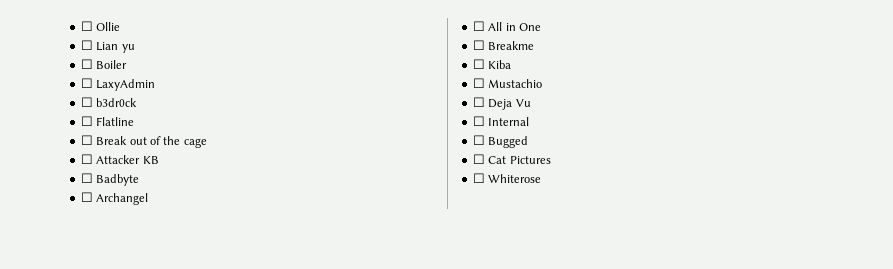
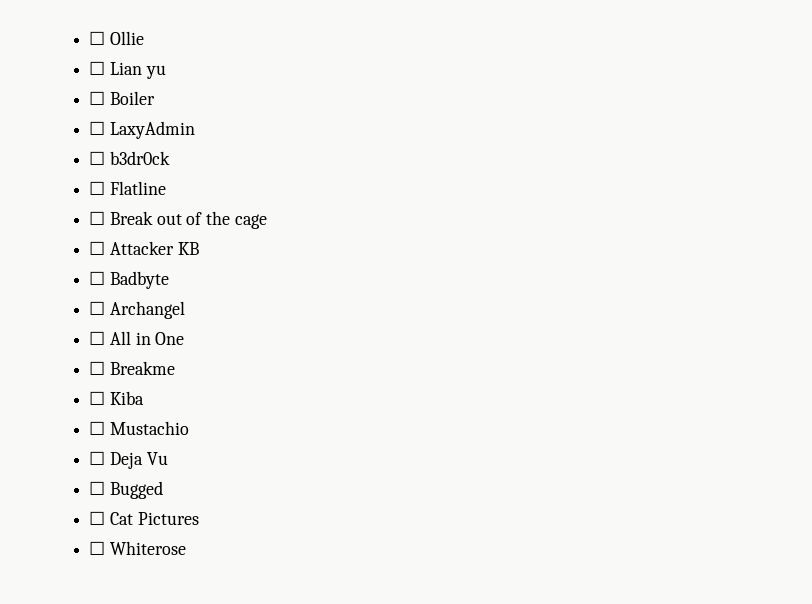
- ☐ Internal

